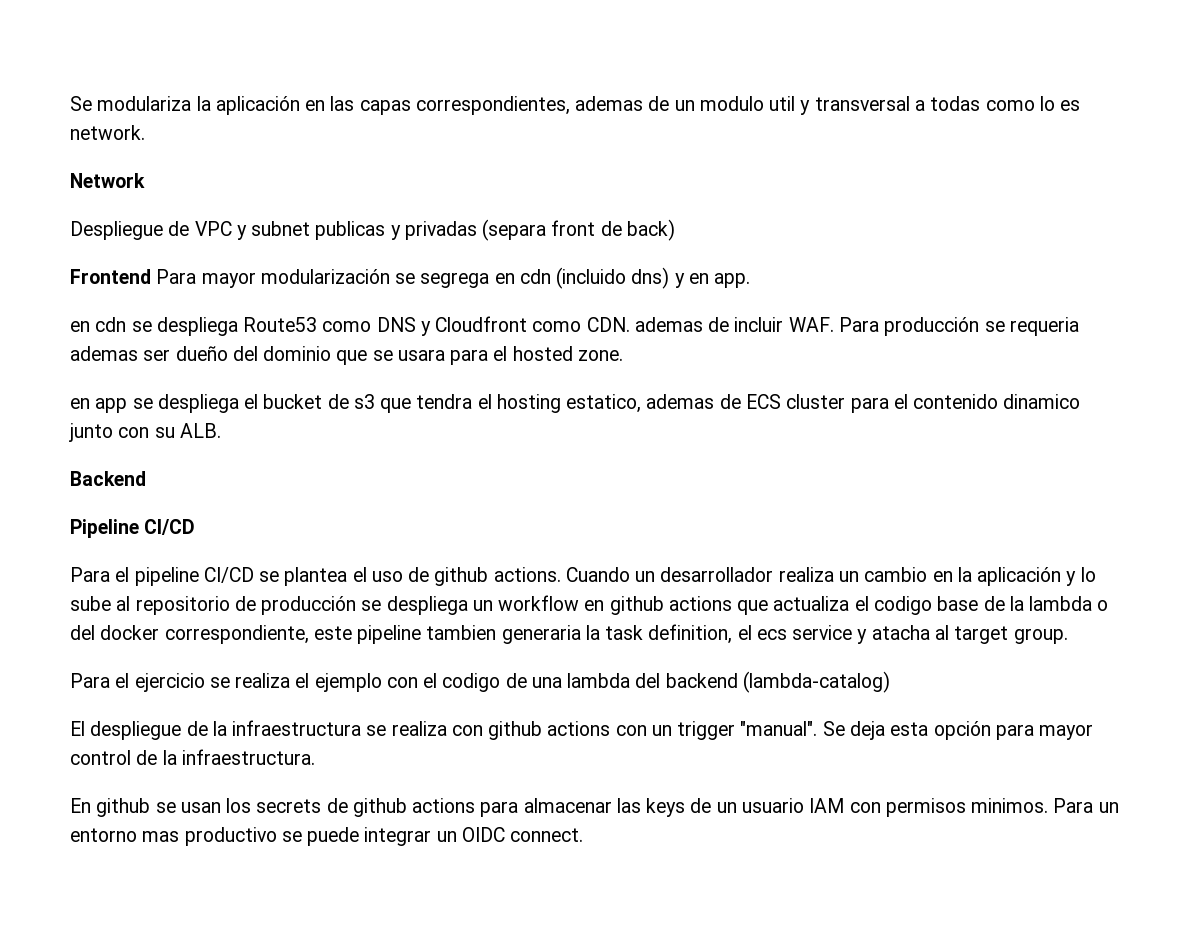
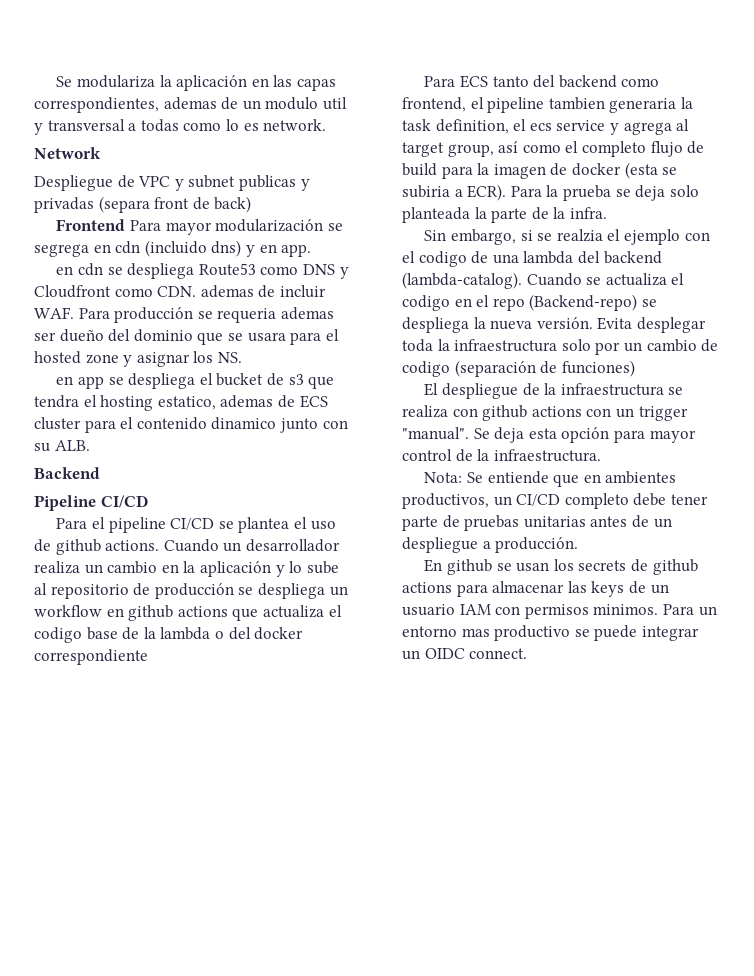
- en cdn se despliega Route53 como DNS y Cloudfront como CDN. ademas de incluir WAF. Para producción se requeria ademas ser dueño del dominio que se usara para el hosted zone.
+ en cdn se despliega Route53 como DNS y Cloudfront como CDN. ademas de incluir WAF. Para producción se requeria ademas ser dueño del dominio que se usara para el hosted zone y asignar los NS.
- Cuando un desarrollador realiza un cambio en la aplicación y lo sube al repositorio de producción se despliega un workflow en github actions que actualiza el codigo base de la lambda o del docker correspondiente, este pipeline tambien generaria la task definition, el ecs service y atacha al target group.
- Para el ejercicio se realiza el ejemplo con el codigo de una lambda del backend (lambda-catalog)
+ Cuando un desarrollador realiza un cambio en la aplicación y lo sube al repositorio de producción se despliega un workflow en github actions que actualiza el codigo base de la lambda o del docker correspondiente
+ Para ECS tanto del backend como frontend, el pipeline tambien generaria la task definition, el ecs service y agrega al target group, así como el completo flujo de build para la imagen de docker (esta se subiria a ECR). Para la prueba se deja solo planteada la parte de la infra.
+ Sin embargo, si se realzia el ejemplo con el codigo de una lambda del backend (lambda-catalog). Cuando se actualiza el codigo en el repo (Backend-repo) se despliega la nueva versión. Evita desplegar toda la infraestructura solo por un cambio de codigo (separación de funciones)
+ Nota: Se entiende que en ambientes productivos, un CI/CD completo debe tener parte de pruebas unitarias antes de un despliegue a producción.

